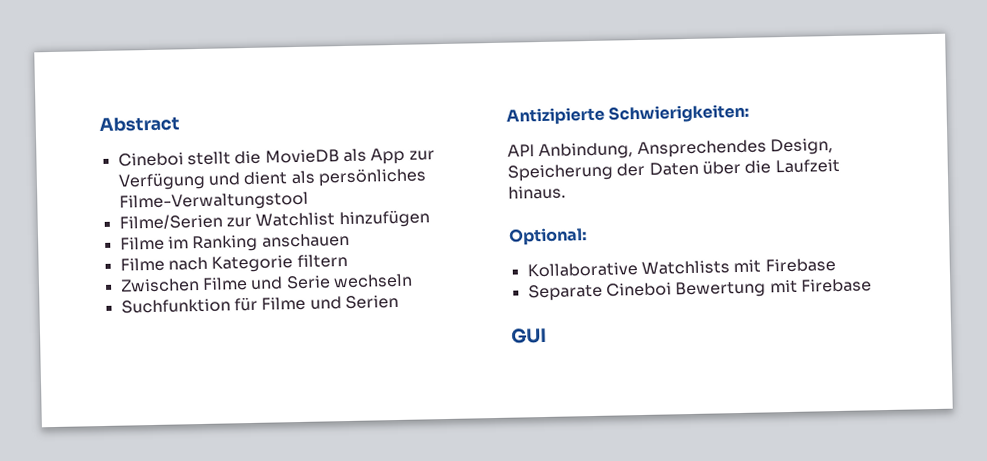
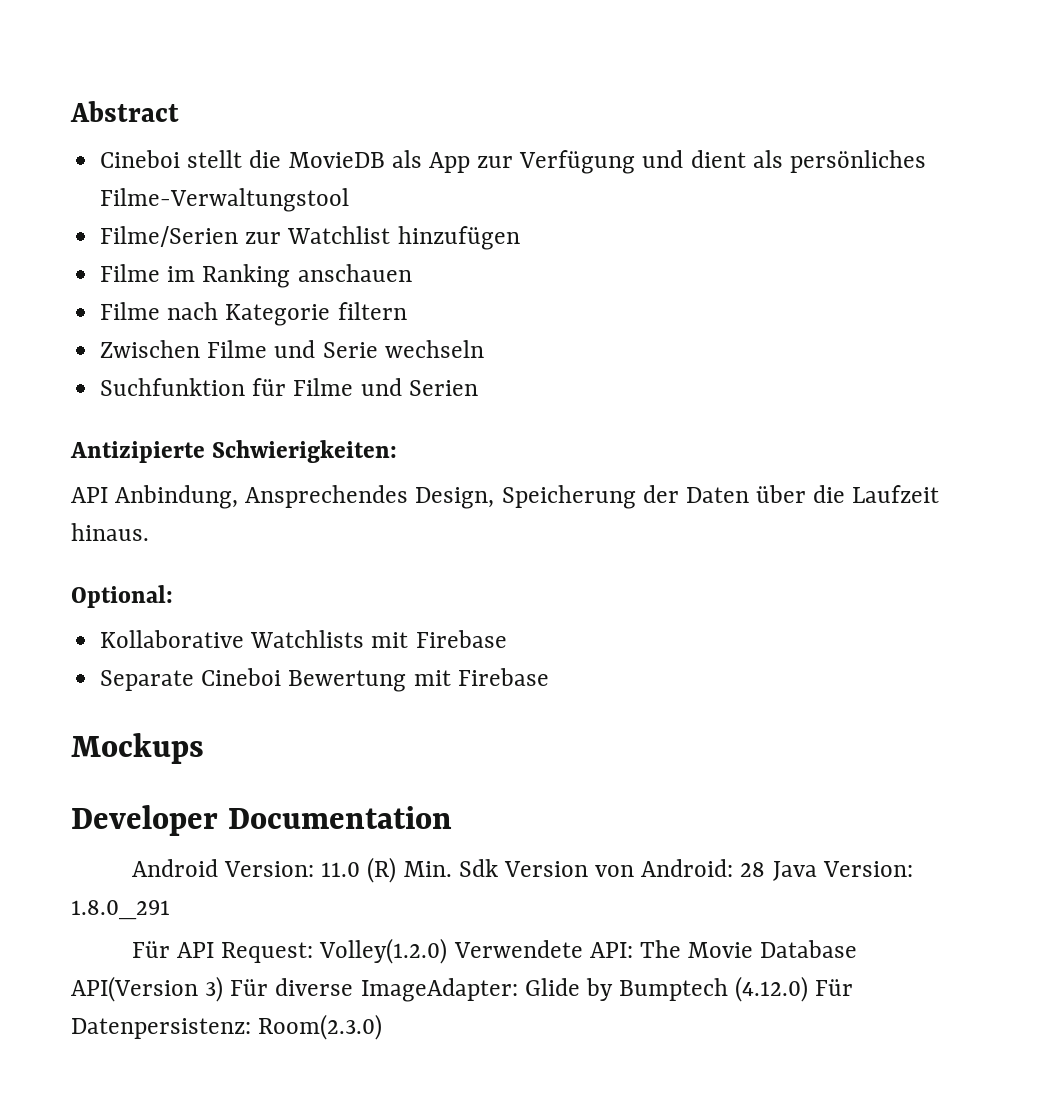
- GUI
+ Mockups
+ Developer Documentation
+ Android Version: 11.0 (R) Min. Sdk Version von Android: 28 Java Version: 1.8.0_291
+ Für API Request: Volley(1.2.0) Verwendete API: The Movie Database API(Version 3) Für diverse ImageAdapter: Glide by Bumptech (4.12.0) Für Datenpersistenz: Room(2.3.0)

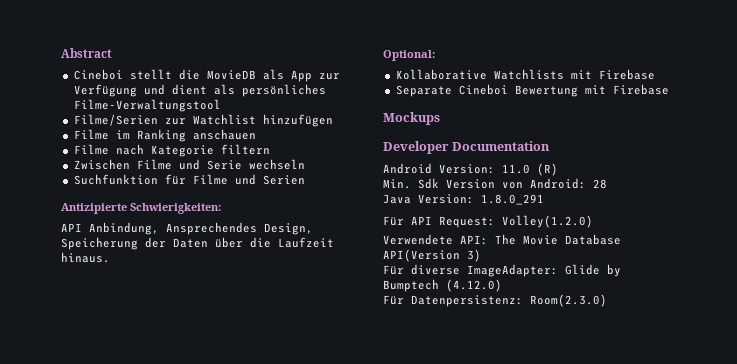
- Android Version: 11.0 (R) Min. Sdk Version von Android: 28 Java Version: 1.8.0_291
+ Android Version: 11.0 (R)
+ Min. Sdk Version von Android: 28
+ Java Version: 1.8.0_291
- Für API Request: Volley(1.2.0) Verwendete API: The Movie Database API(Version 3) Für diverse ImageAdapter: Glide by Bumptech (4.12.0) Für Datenpersistenz: Room(2.3.0)
+ Für API Request: Volley(1.2.0)
+ Verwendete API: The Movie Database API(Version 3)
+ Für diverse ImageAdapter: Glide by Bumptech (4.12.0)
+ Für Datenpersistenz: Room(2.3.0)

